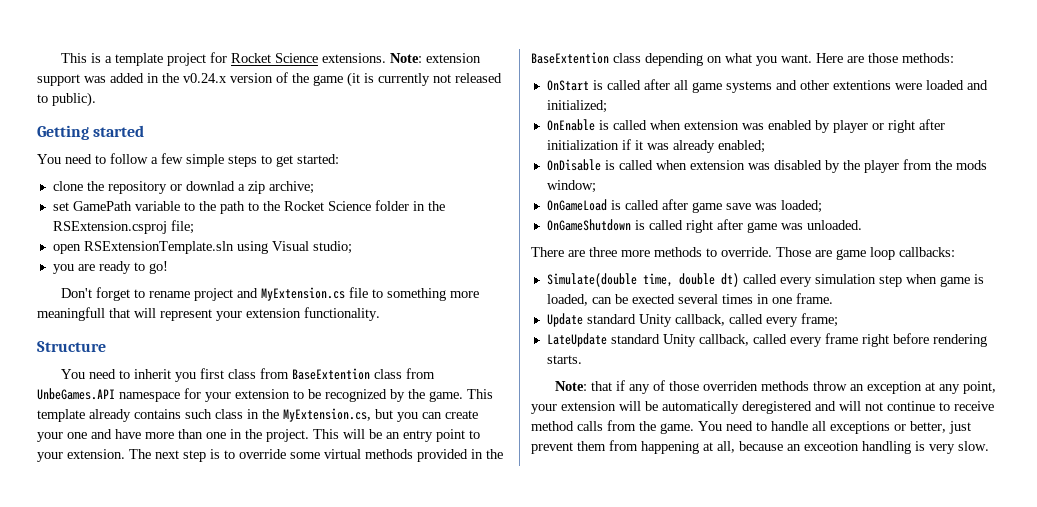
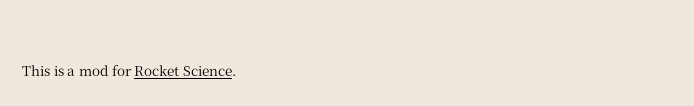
- This is a template project for Rocket Science extensions. Note: extension support was added in the v0.24.x version of the game (it is currently not released to public).
- Getting started
- You need to follow a few simple steps to get started:
- clone the repository or downlad a zip archive;
- set GamePath variable to the path to the Rocket Science folder in the RSExtension.csproj file;
- open RSExtensionTemplate.sln using Visual studio;
- you are ready to go!
- Don't forget to rename project and MyExtension.cs file to something more meaningfull that will represent your extension functionality.
- Structure
- You need to inherit you first class from BaseExtention class from UnbeGames.API namespace for your extension to be recognized by the game. This template already contains such class in the MyExtension.cs, but you can create your one and have more than one in the project. This will be an entry point to your extension. The next step is to override some virtual methods provided in the BaseExtention class depending on what you want. Here are those methods:
- OnStart is called after all game systems and other extentions were loaded and initialized;
- OnEnable is called when extension was enabled by player or right after initialization if it was already enabled;
- OnDisable is called when extension was disabled by the player from the mods window;
- OnGameLoad is called after game save was loaded;
- OnGameShutdown is called right after game was unloaded.
- There are three more methods to override. Those are game loop callbacks:
- Simulate(double time, double dt) called every simulation step when game is loaded, can be exected several times in one frame.
- Update standard Unity callback, called every frame;
- LateUpdate standard Unity callback, called every frame right before rendering starts.
- Note: that if any of those overriden methods throw an exception at any point, your extension will be automatically deregistered and will not continue to receive method calls from the game. You need to handle all exceptions or better, just prevent them from happening at all, because an exceotion handling is very slow.
+ This is a mod for Rocket Science.

